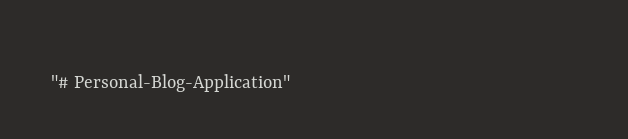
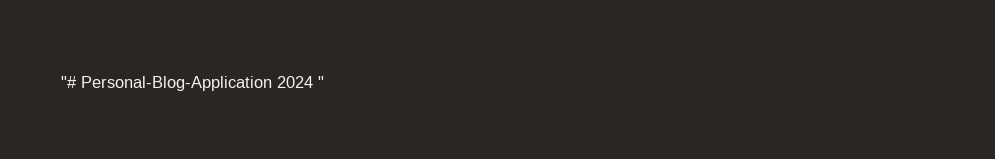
- "# Personal-Blog-Application"
+ "# Personal-Blog-Application 2024 "

